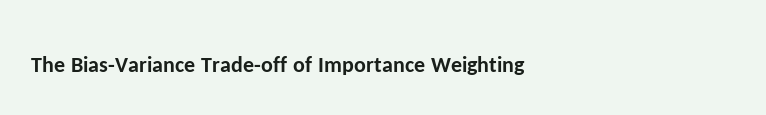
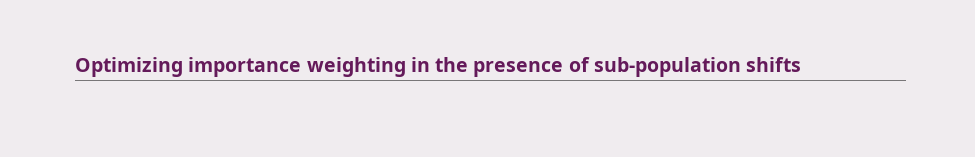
- The Bias-Variance Trade-off of Importance Weighting
+ Optimizing importance weighting in the presence of sub-population shifts

